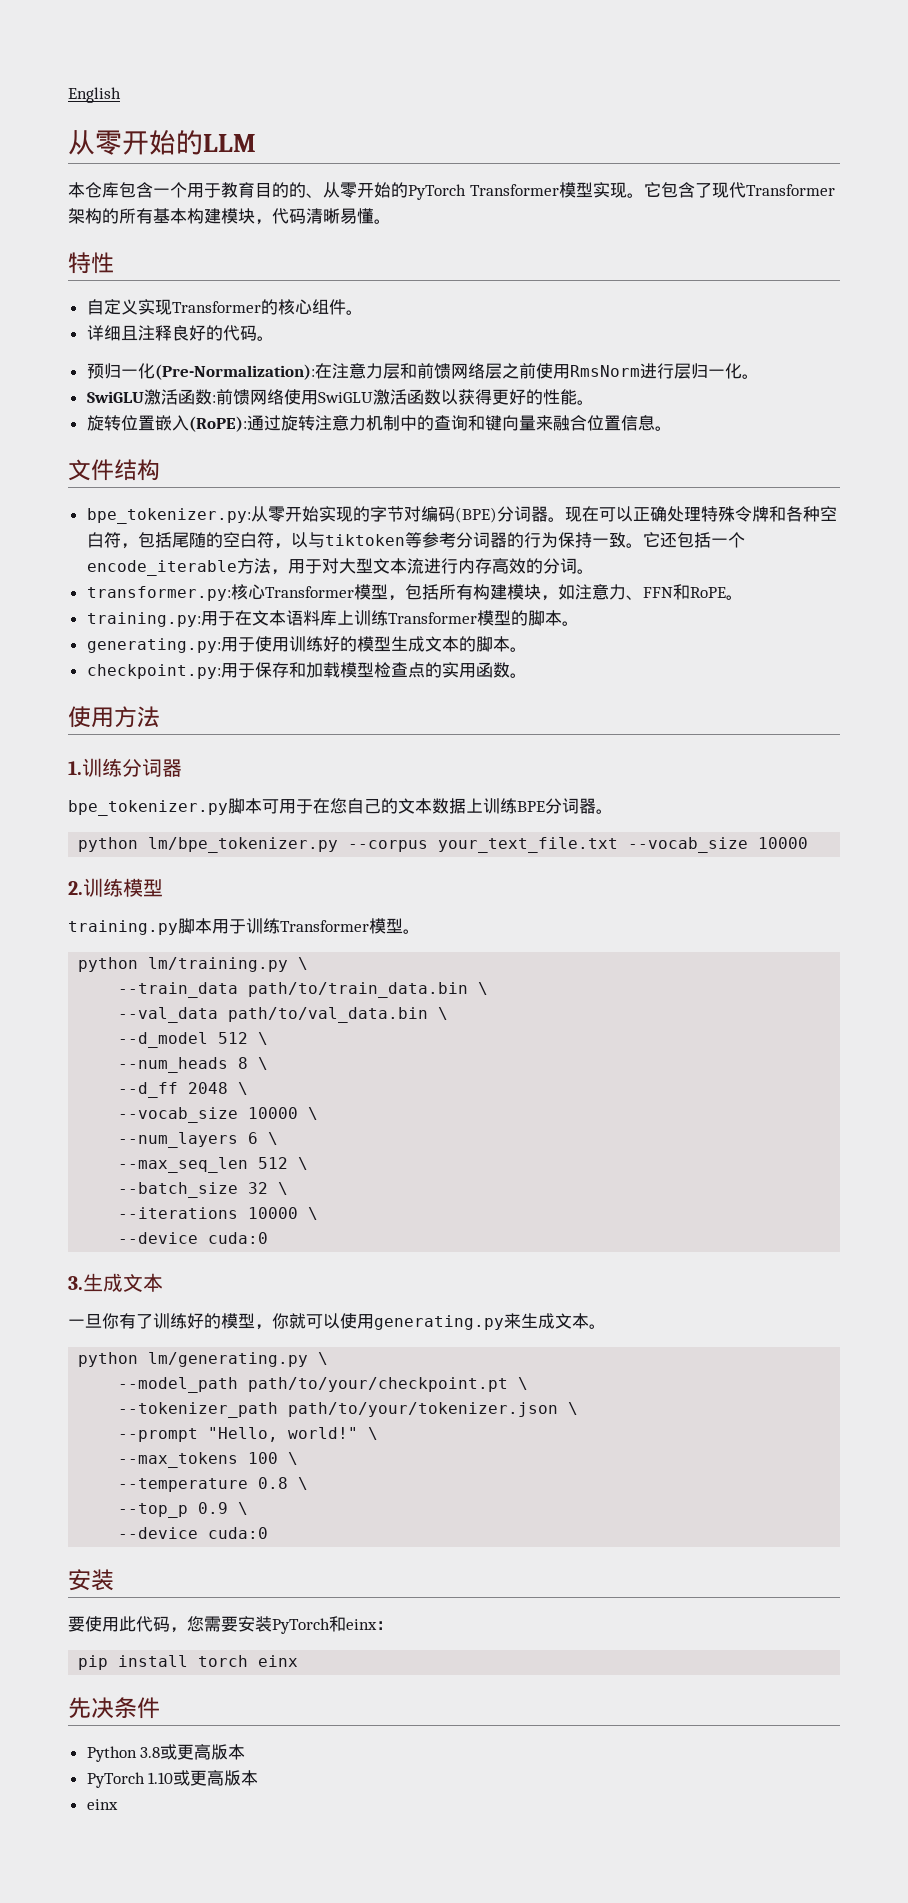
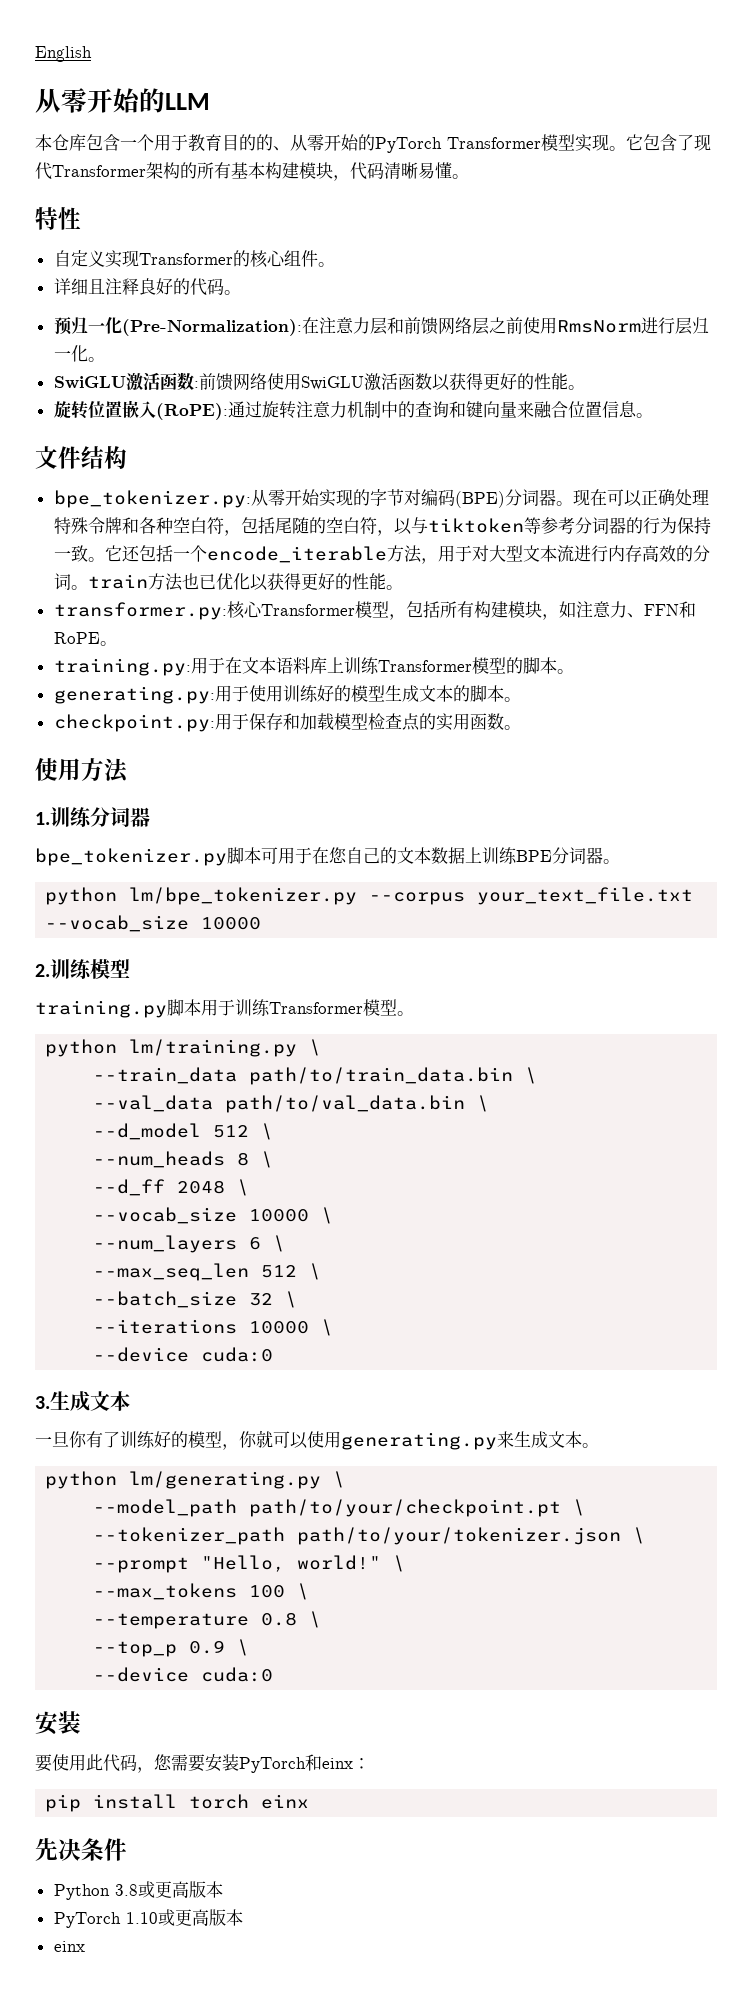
- 它还包括一个encode_iterable方法，用于对大型文本流进行内存高效的分词。
+ 它还包括一个encode_iterable方法，用于对大型文本流进行内存高效的分词。train方法也已优化以获得更好的性能。

